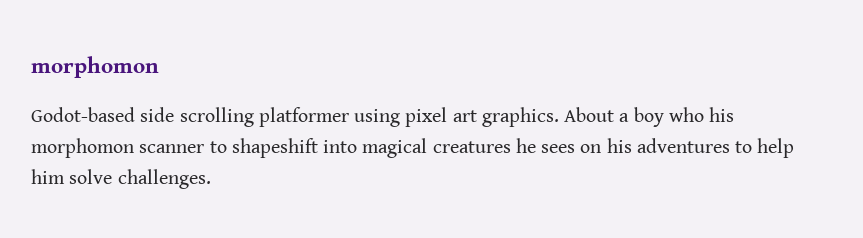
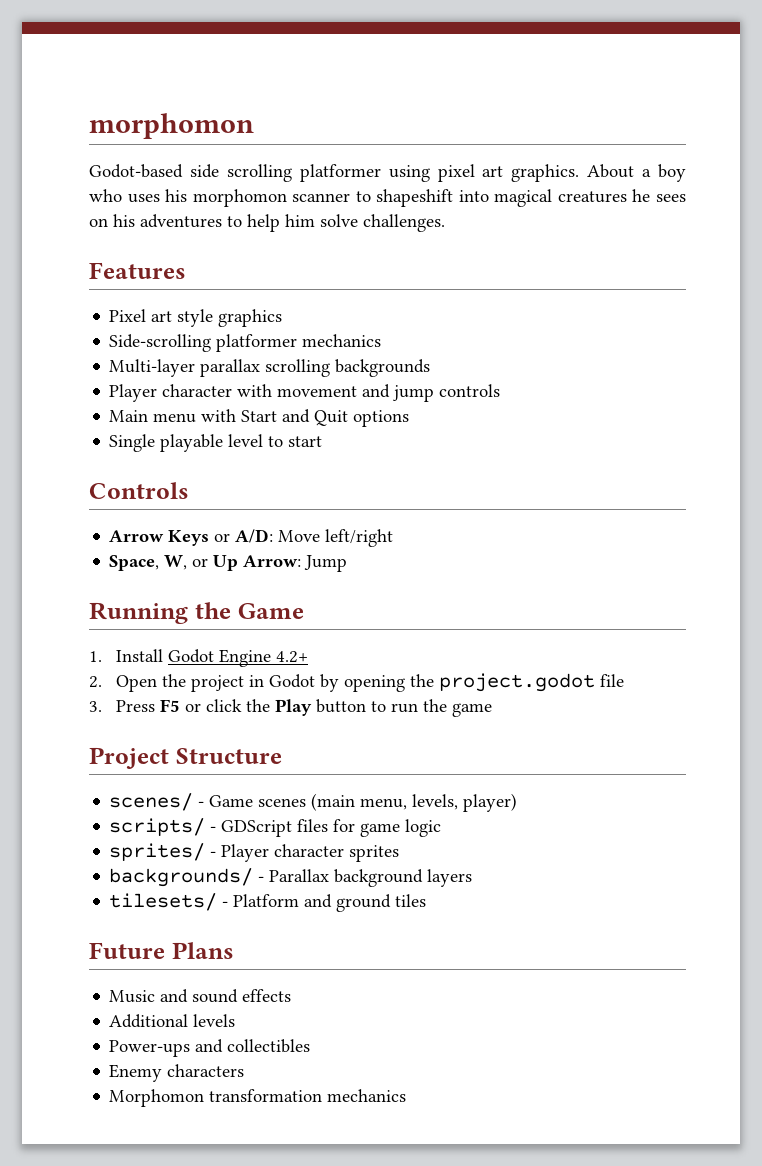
- About a boy who his morphomon scanner to shapeshift into magical creatures he sees on his adventures to help him solve challenges.
+ About a boy who uses his morphomon scanner to shapeshift into magical creatures he sees on his adventures to help him solve challenges.
+ Features
+ Pixel art style graphics
+ Side-scrolling platformer mechanics
+ Multi-layer parallax scrolling backgrounds
+ Player character with movement and jump controls
+ Main menu with Start and Quit options
+ Single playable level to start
+ Controls
+ Arrow Keys or A/D: Move left/right
+ Space, W, or Up Arrow: Jump
+ Running the Game
+ 1. Install Godot Engine 4.2+
+ 2. Open the project in Godot by opening the project.godot file
+ 3. Press F5 or click the Play button to run the game
+ Project Structure
+ scenes/ - Game scenes (main menu, levels, player)
+ scripts/ - GDScript files for game logic
+ sprites/ - Player character sprites
+ backgrounds/ - Parallax background layers
+ tilesets/ - Platform and ground tiles
+ Future Plans
+ Music and sound effects
+ Additional levels
+ Power-ups and collectibles
+ Enemy characters
+ Morphomon transformation mechanics

